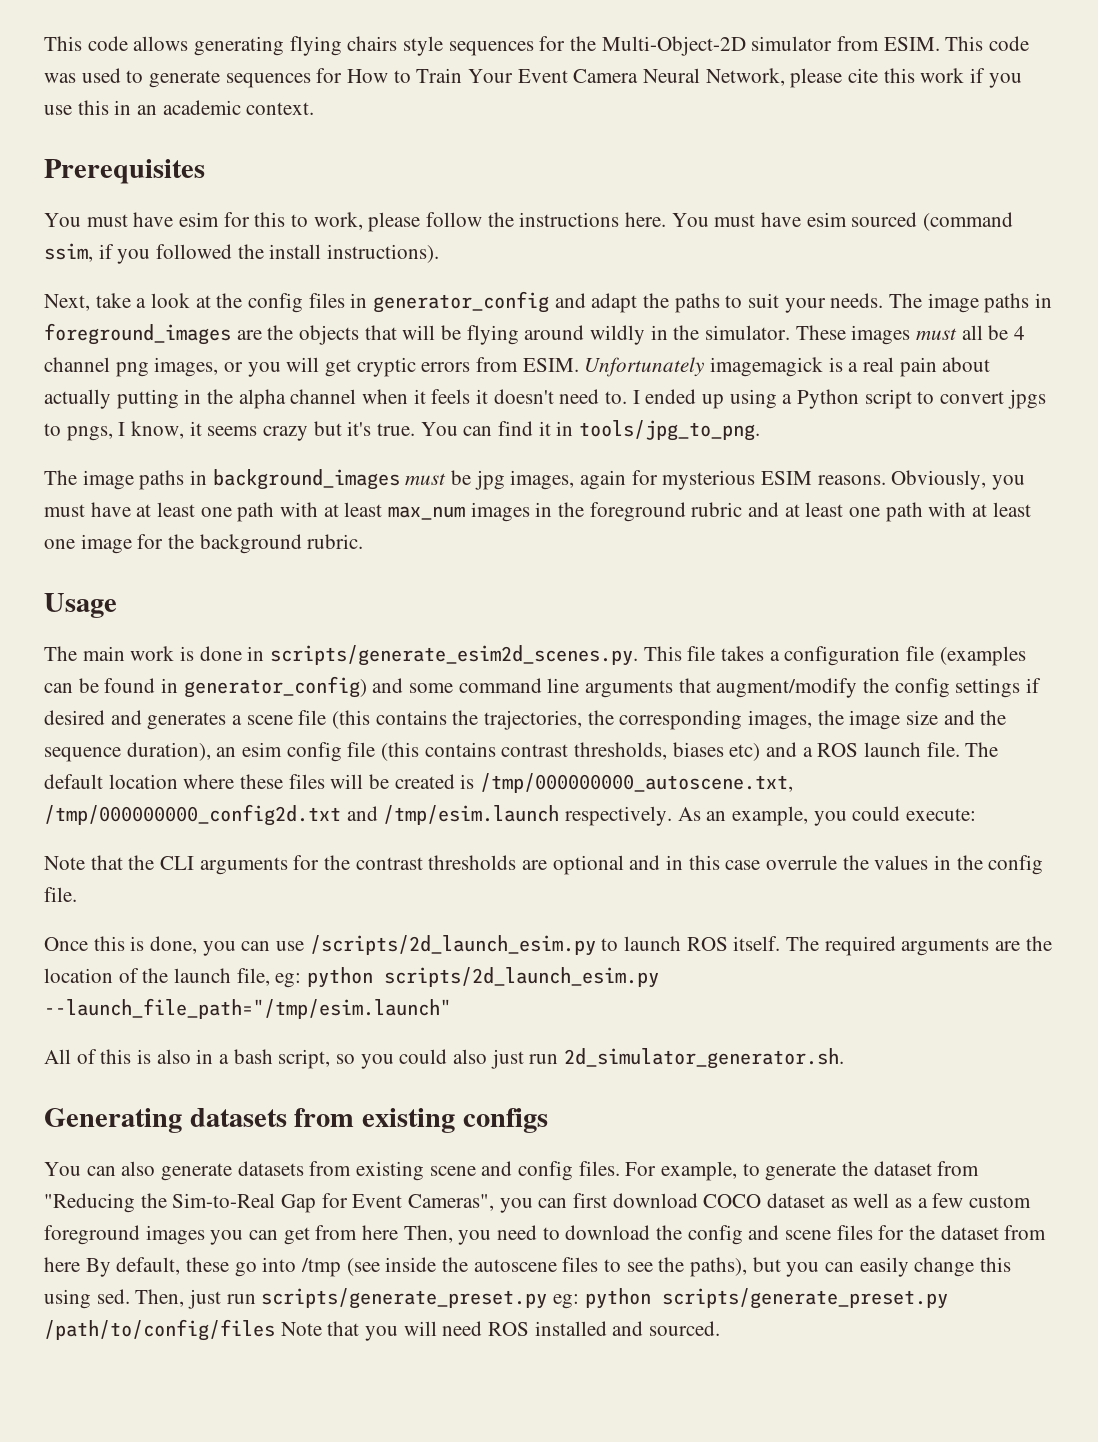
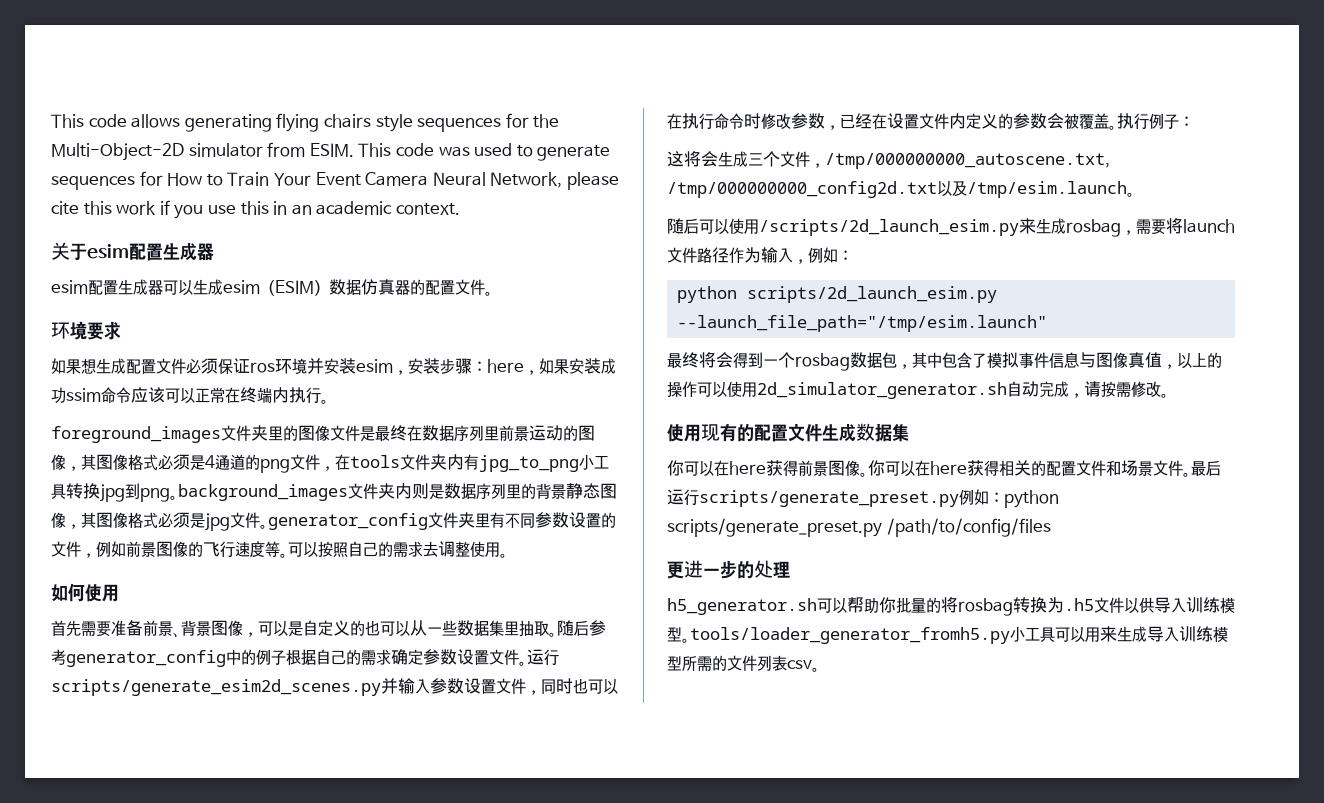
- Prerequisites
- You must have esim for this to work, please follow the instructions here. You must have esim sourced (command ssim, if you followed the install instructions).
- Next, take a look at the config files in generator_config and adapt the paths to suit your needs. The image paths in foreground_images are the objects that will be flying around wildly in the simulator. These images must all be 4 channel png images, or you will get cryptic errors from ESIM. Unfortunately imagemagick is a real pain about actually putting in the alpha channel when it feels it doesn't need to. I ended up using a Python script to convert jpgs to pngs, I know, it seems crazy but it's true. You can find it in tools/jpg_to_png.
- The image paths in background_images must be jpg images, again for mysterious ESIM reasons. Obviously, you must have at least one path with at least max_num images in the foreground rubric and at least one path with at least one image for the background rubric.
- Usage
- The main work is done in scripts/generate_esim2d_scenes.py. This file takes a configuration file (examples can be found in generator_config) and some command line arguments that augment/modify the config settings if desired and generates a scene file (this contains the trajectories, the corresponding images, the image size and the sequence duration), an esim config file (this contains contrast thresholds, biases etc) and a ROS launch file. The default location where these files will be created is /tmp/000000000_autoscene.txt, /tmp/000000000_config2d.txt and /tmp/esim.launch respectively. As an example, you could execute:
- Note that the CLI arguments for the contrast thresholds are optional and in this case overrule the values in the config file.
- Once this is done, you can use /scripts/2d_launch_esim.py to launch ROS itself. The required arguments are the location of the launch file, eg: python scripts/2d_launch_esim.py --launch_file_path="/tmp/esim.launch"
- All of this is also in a bash script, so you could also just run 2d_simulator_generator.sh.
- Generating datasets from existing configs
- You can also generate datasets from existing scene and config files. For example, to generate the dataset from "Reducing the Sim-to-Real Gap for Event Cameras", you can first download COCO dataset as well as a few custom foreground images you can get from here Then, you need to download the config and scene files for the dataset from here By default, these go into /tmp (see inside the autoscene files to see the paths), but you can easily change this using sed. Then, just run scripts/generate_preset.py eg: python scripts/generate_preset.py /path/to/config/files Note that you will need ROS installed and sourced.
+ 关于esim配置生成器
+ esim配置生成器可以生成esim（ESIM）数据仿真器的配置文件。
+ 环境要求
+ 如果想生成配置文件必须保证ros环境并安装esim，安装步骤：here，如果安装成功ssim命令应该可以正常在终端内执行。
+ foreground_images文件夹里的图像文件是最终在数据序列里前景运动的图像，其图像格式必须是4通道的png文件，在tools文件夹内有jpg_to_png小工具转换jpg到png。background_images文件夹内则是数据序列里的背景静态图像，其图像格式必须是jpg文件。generator_config文件夹里有不同参数设置的文件，例如前景图像的飞行速度等。可以按照自己的需求去调整使用。
+ 如何使用
+ 首先需要准备前景、背景图像，可以是自定义的也可以从一些数据集里抽取。随后参考generator_config中的例子根据自己的需求确定参数设置文件。运行scripts/generate_esim2d_scenes.py并输入参数设置文件，同时也可以在执行命令时修改参数，已经在设置文件内定义的参数会被覆盖。执行例子：
+ 这将会生成三个文件，/tmp/000000000_autoscene.txt, /tmp/000000000_config2d.txt以及/tmp/esim.launch。
+ 随后可以使用/scripts/2d_launch_esim.py来生成rosbag，需要将launch文件路径作为输入，例如：
+ python scripts/2d_launch_esim.py --launch_file_path="/tmp/esim.launch"
+ 最终将会得到一个rosbag数据包，其中包含了模拟事件信息与图像真值，以上的操作可以使用2d_simulator_generator.sh自动完成，请按需修改。
+ 使用现有的配置文件生成数据集
+ 你可以在here获得前景图像。你可以在here获得相关的配置文件和场景文件。最后运行scripts/generate_preset.py例如：python scripts/generate_preset.py /path/to/config/files
+ 更进一步的处理
+ h5_generator.sh可以帮助你批量的将rosbag转换为.h5文件以供导入训练模型。tools/loader_generator_fromh5.py小工具可以用来生成导入训练模型所需的文件列表csv。

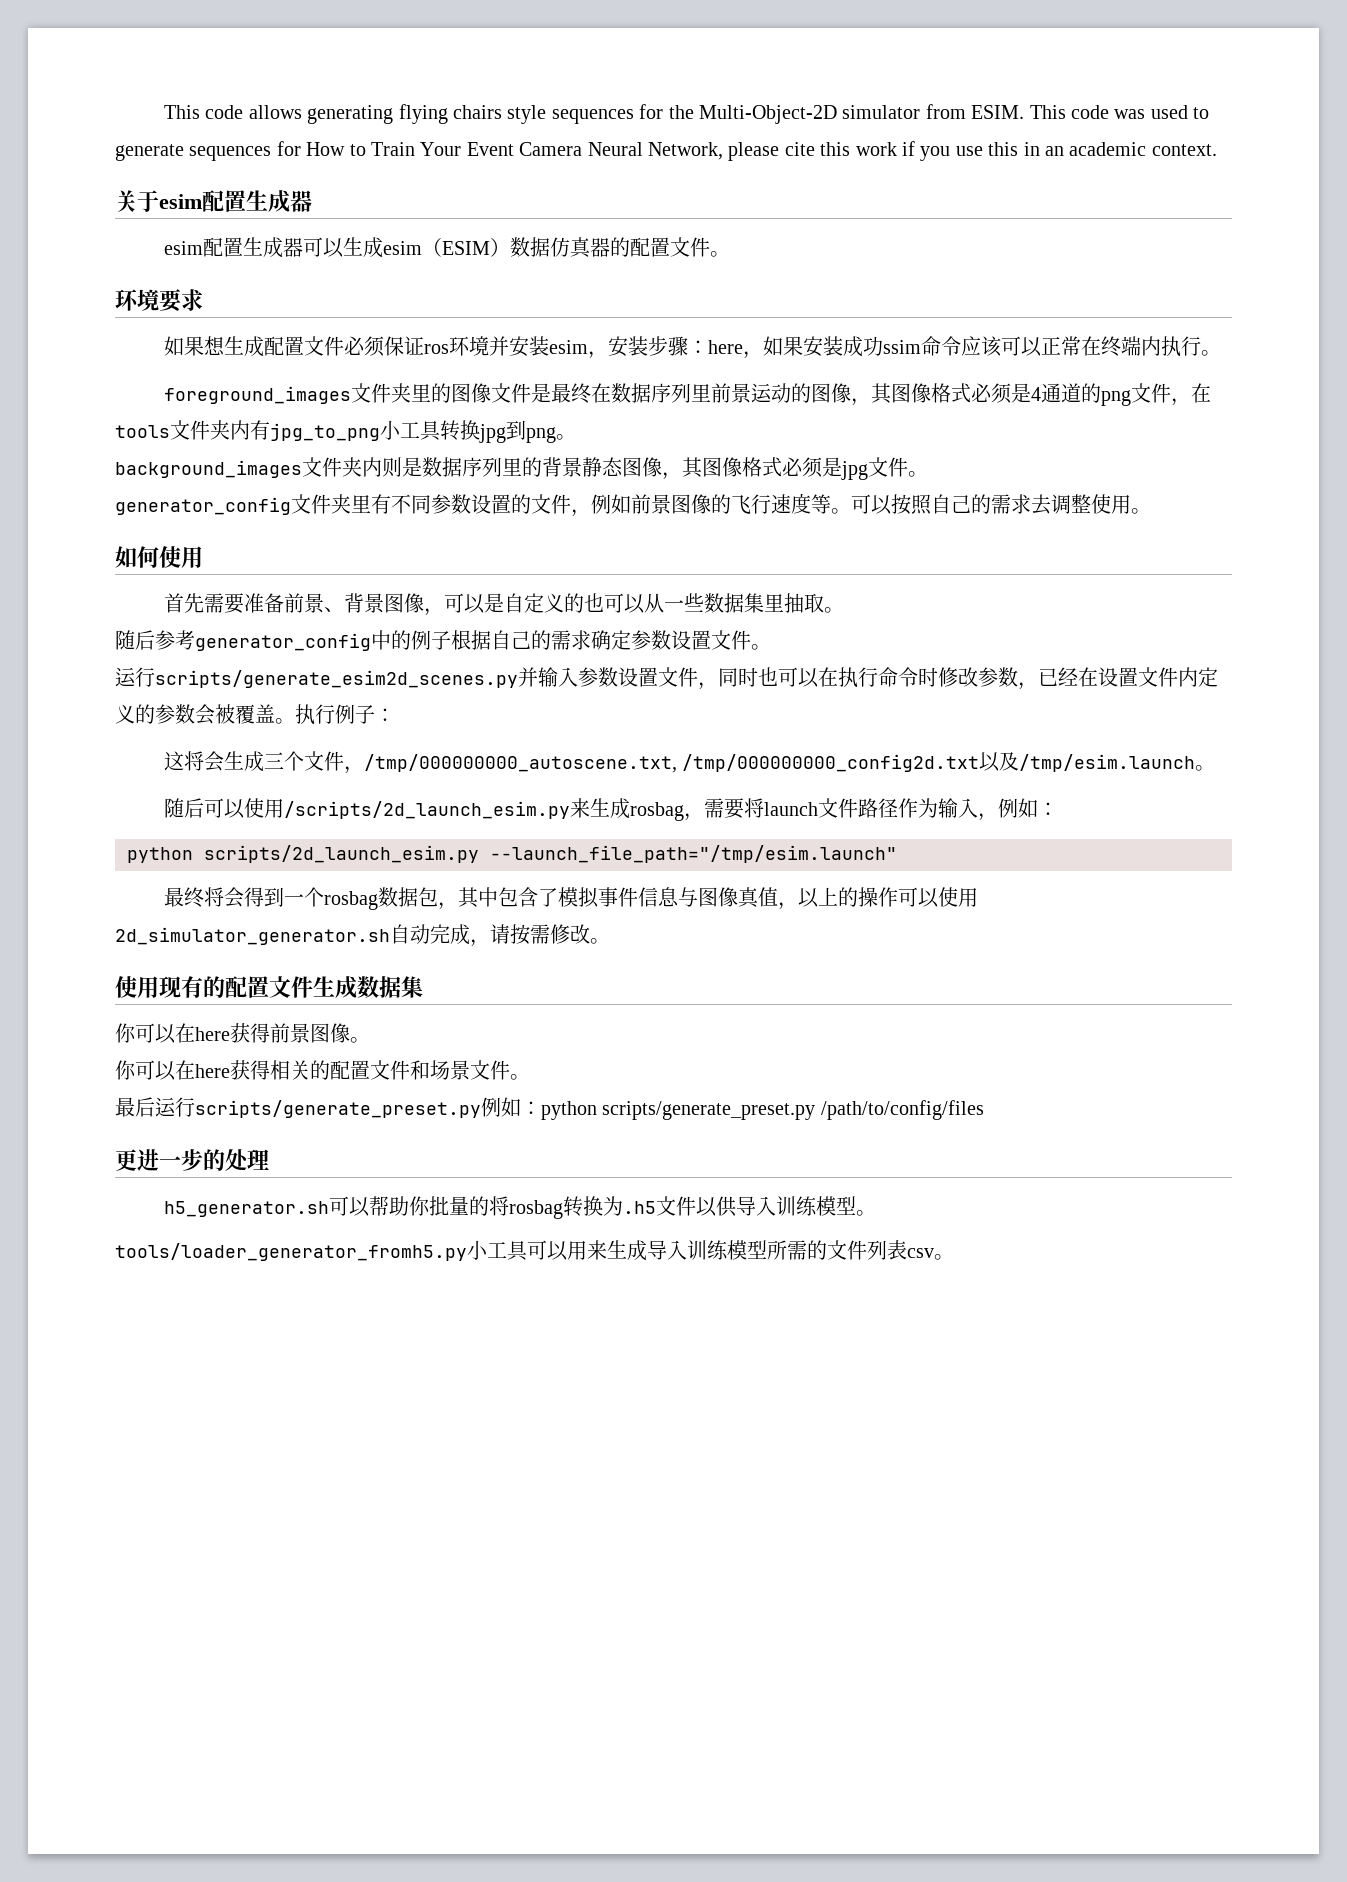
- foreground_images文件夹里的图像文件是最终在数据序列里前景运动的图像，其图像格式必须是4通道的png文件，在tools文件夹内有jpg_to_png小工具转换jpg到png。background_images文件夹内则是数据序列里的背景静态图像，其图像格式必须是jpg文件。generator_config文件夹里有不同参数设置的文件，例如前景图像的飞行速度等。
+ foreground_images文件夹里的图像文件是最终在数据序列里前景运动的图像，其图像格式必须是4通道的png文件，在tools文件夹内有jpg_to_png小工具转换jpg到png。
+ background_images文件夹内则是数据序列里的背景静态图像，其图像格式必须是jpg文件。
+ generator_config文件夹里有不同参数设置的文件，例如前景图像的飞行速度等。
- 首先需要准备前景、背景图像，可以是自定义的也可以从一些数据集里抽取。随后参考generator_config中的例子根据自己的需求确定参数设置文件。运行scripts/generate_esim2d_scenes.py并输入参数设置文件，同时也可以在执行命令时修改参数，已经在设置文件内定义的参数会被覆盖。
+ 首先需要准备前景、背景图像，可以是自定义的也可以从一些数据集里抽取。
+ 随后参考generator_config中的例子根据自己的需求确定参数设置文件。
+ 运行scripts/generate_esim2d_scenes.py并输入参数设置文件，同时也可以在执行命令时修改参数，已经在设置文件内定义的参数会被覆盖。
- 你可以在here获得前景图像。你可以在here获得相关的配置文件和场景文件。最后运行scripts/generate_preset.py例如：python scripts/generate_preset.py /path/to/config/files
+ 你可以在here获得前景图像。
+ 你可以在here获得相关的配置文件和场景文件。
+ 最后运行scripts/generate_preset.py例如：python scripts/generate_preset.py /path/to/config/files
- h5_generator.sh可以帮助你批量的将rosbag转换为.h5文件以供导入训练模型。tools/loader_generator_fromh5.py小工具可以用来生成导入训练模型所需的文件列表csv。
+ h5_generator.sh可以帮助你批量的将rosbag转换为.h5文件以供导入训练模型。
+ tools/loader_generator_fromh5.py小工具可以用来生成导入训练模型所需的文件列表csv。

